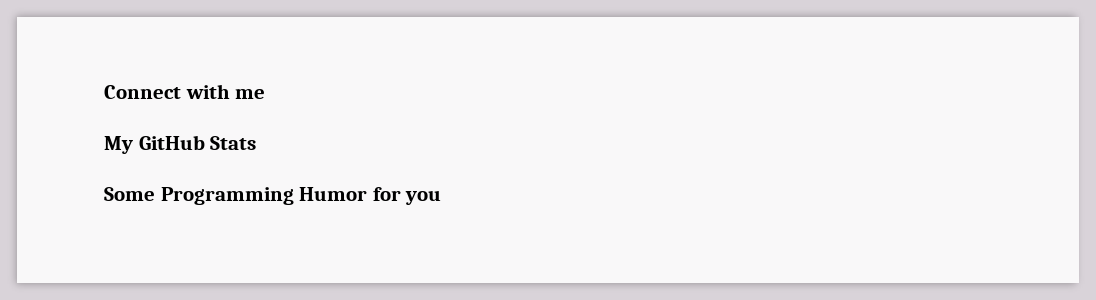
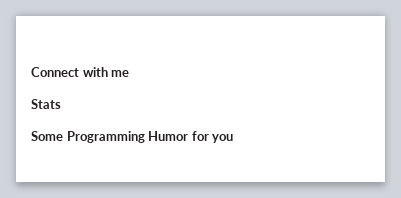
- My GitHub Stats
+ Stats

